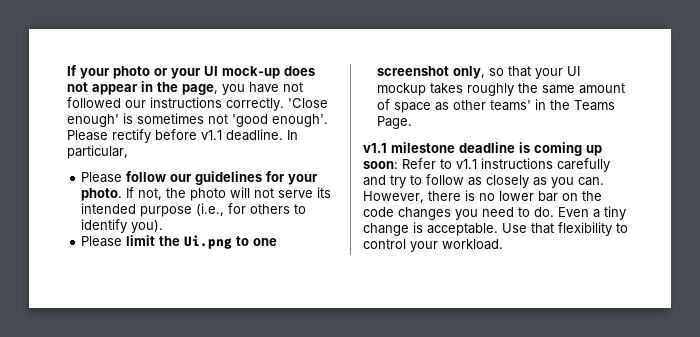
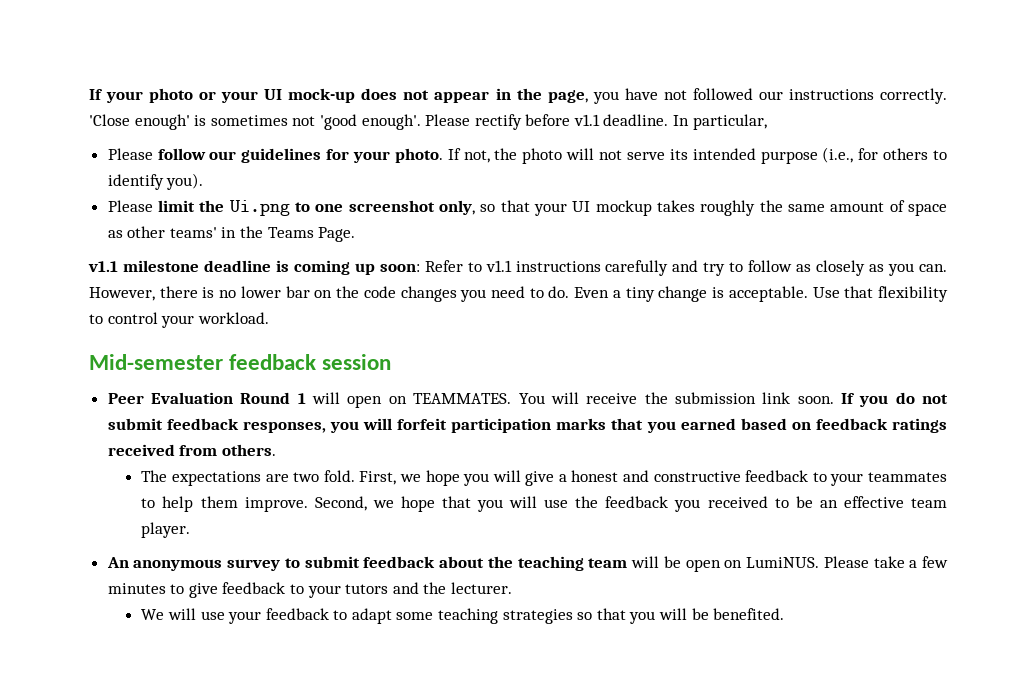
+ Mid-semester feedback session
+ Peer Evaluation Round 1 will open on TEAMMATES. You will receive the submission link soon. If you do not submit feedback responses, you will forfeit participation marks that you earned based on feedback ratings received from others.
+ The expectations are two fold. First, we hope you will give a honest and constructive feedback to your teammates to help them improve. Second, we hope that you will use the feedback you received to be an effective team player.
+ An anonymous survey to submit feedback about the teaching team will be open on LumiNUS. Please take a few minutes to give feedback to your tutors and the lecturer.
+ We will use your feedback to adapt some teaching strategies so that you will be benefited.

